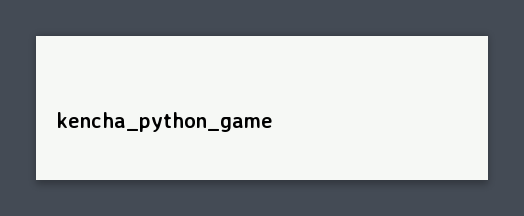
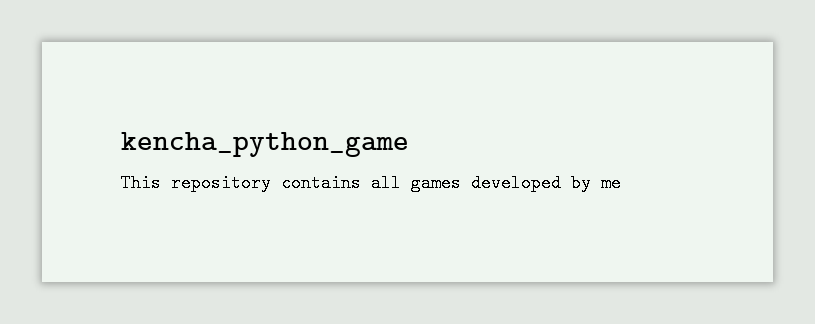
+ This repository contains all games developed by me

